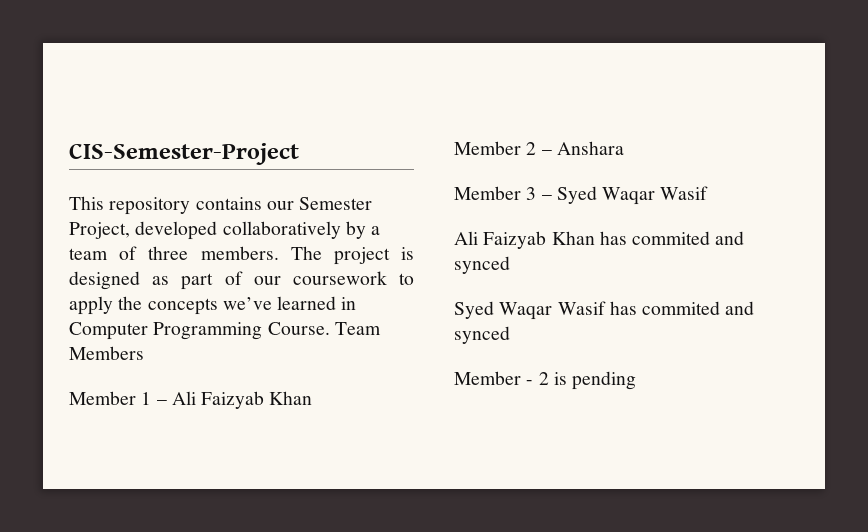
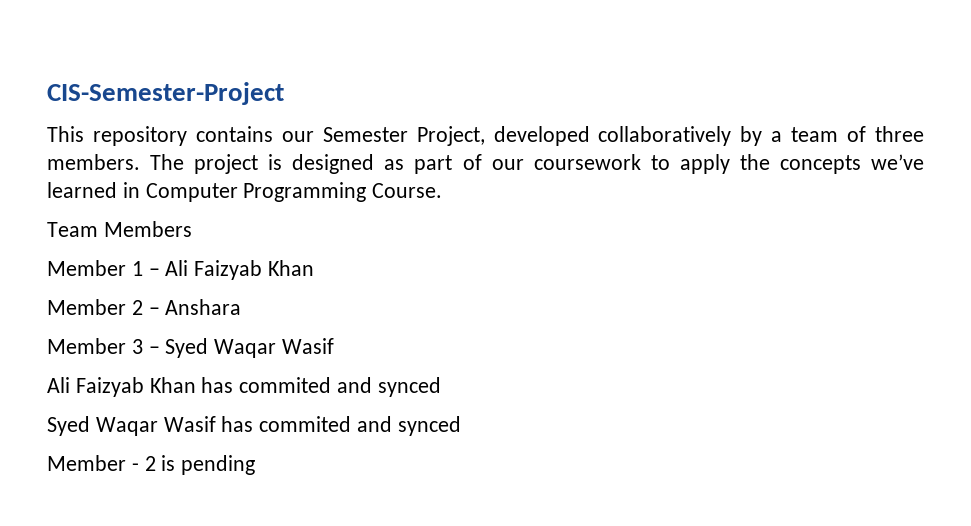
- The project is designed as part of our coursework to apply the concepts we’ve learned in Computer Programming Course. Team Members
+ The project is designed as part of our coursework to apply the concepts we’ve learned in Computer Programming Course.
+ Team Members

